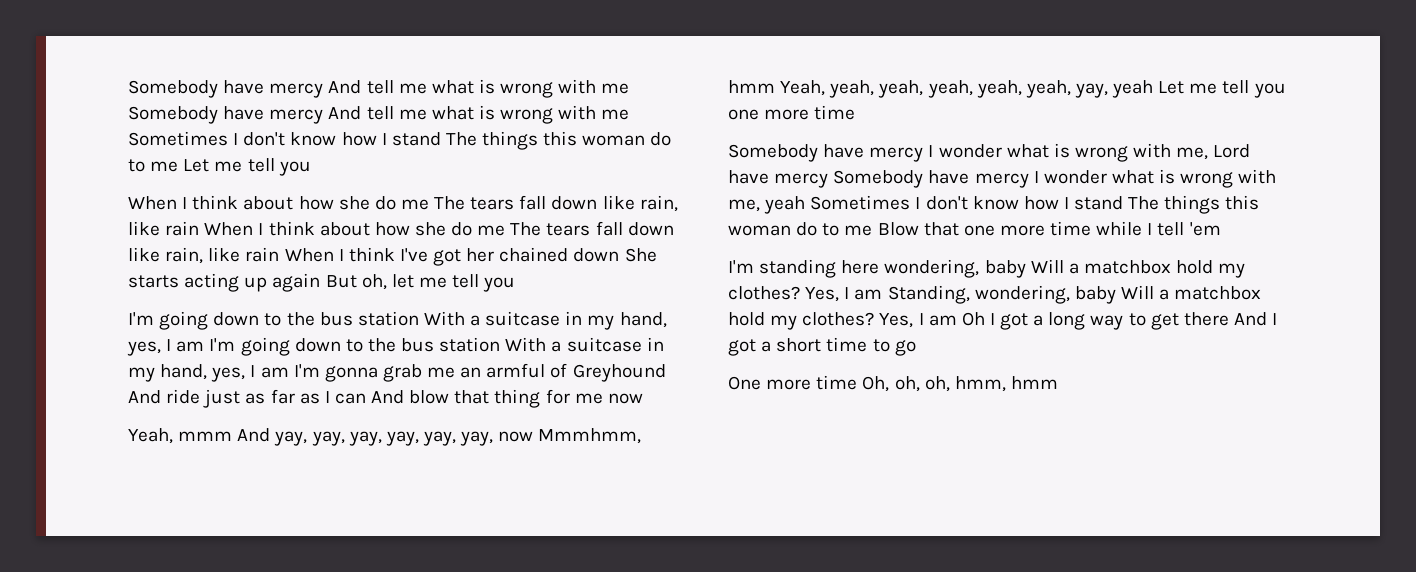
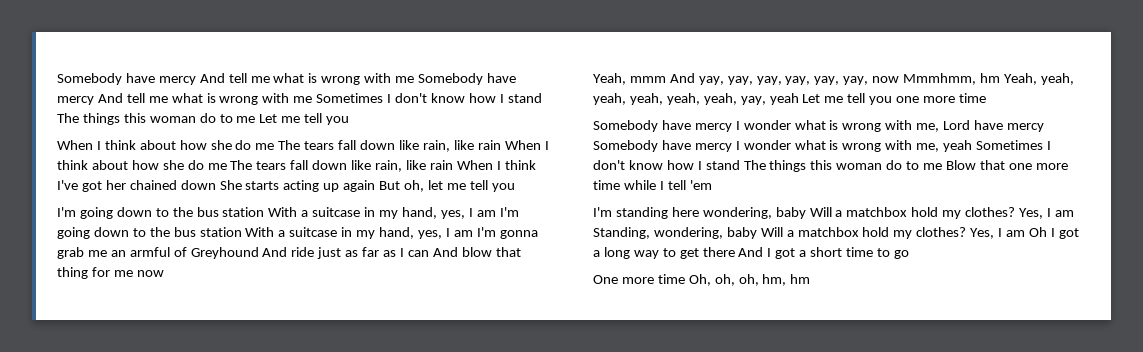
- Yeah, mmm And yay, yay, yay, yay, yay, yay, now Mmmhmm, hmm Yeah, yeah, yeah, yeah, yeah, yeah, yay, yeah Let me tell you one more time
+ Yeah, mmm And yay, yay, yay, yay, yay, yay, now Mmmhmm, hm Yeah, yeah, yeah, yeah, yeah, yeah, yay, yeah Let me tell you one more time
- One more time Oh, oh, oh, hmm, hmm
+ One more time Oh, oh, oh, hm, hm

